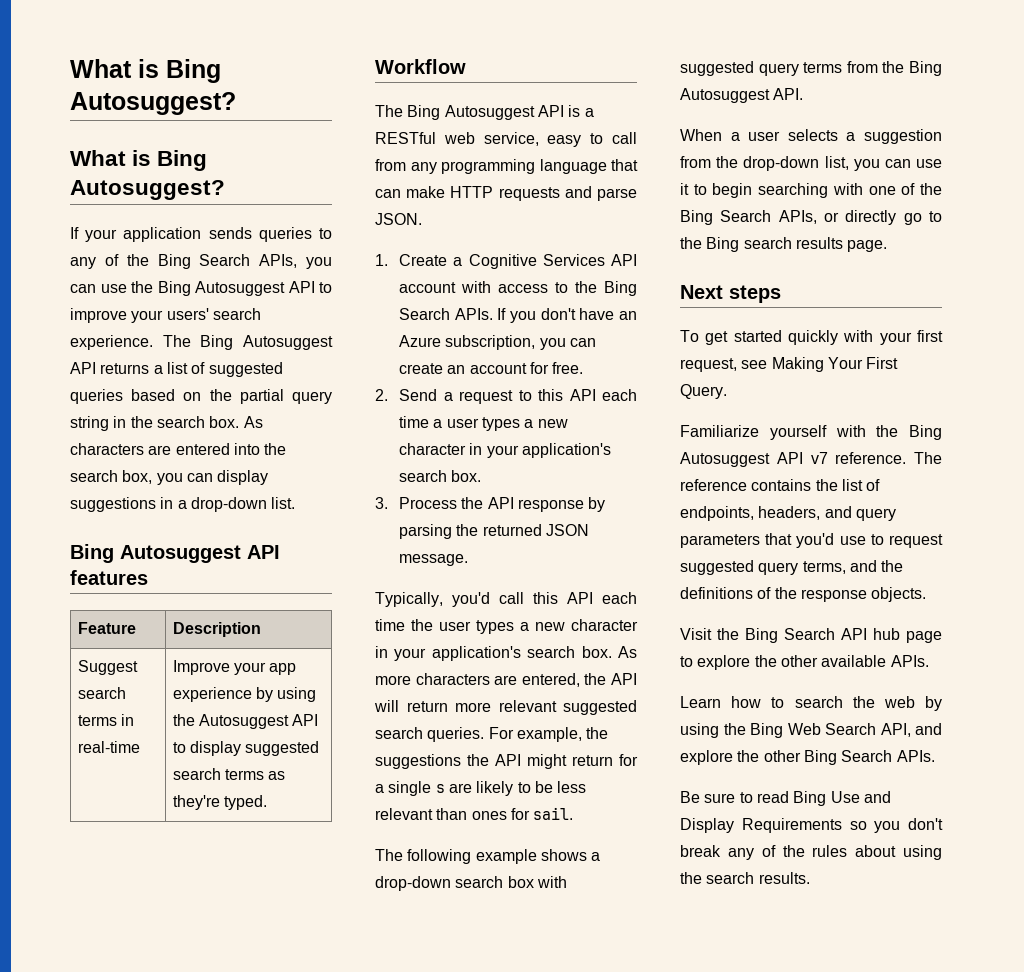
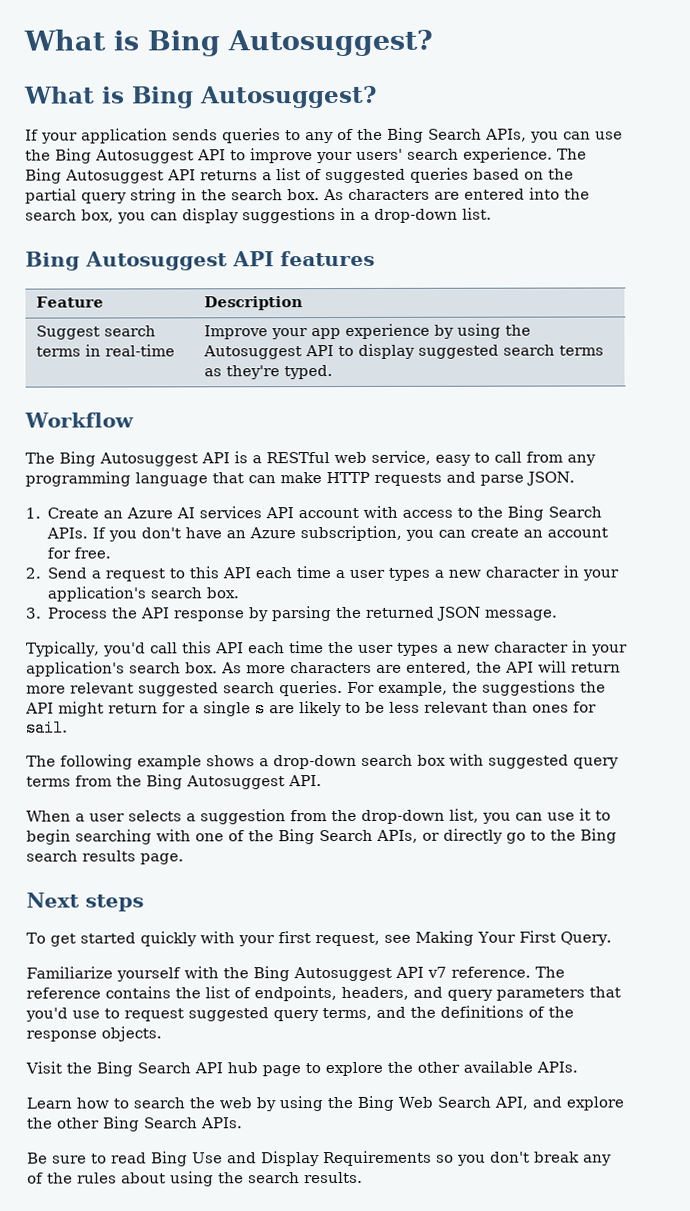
- 1. Create a Cognitive Services API account with access to the Bing Search APIs.
+ 1. Create an Azure AI services API account with access to the Bing Search APIs.

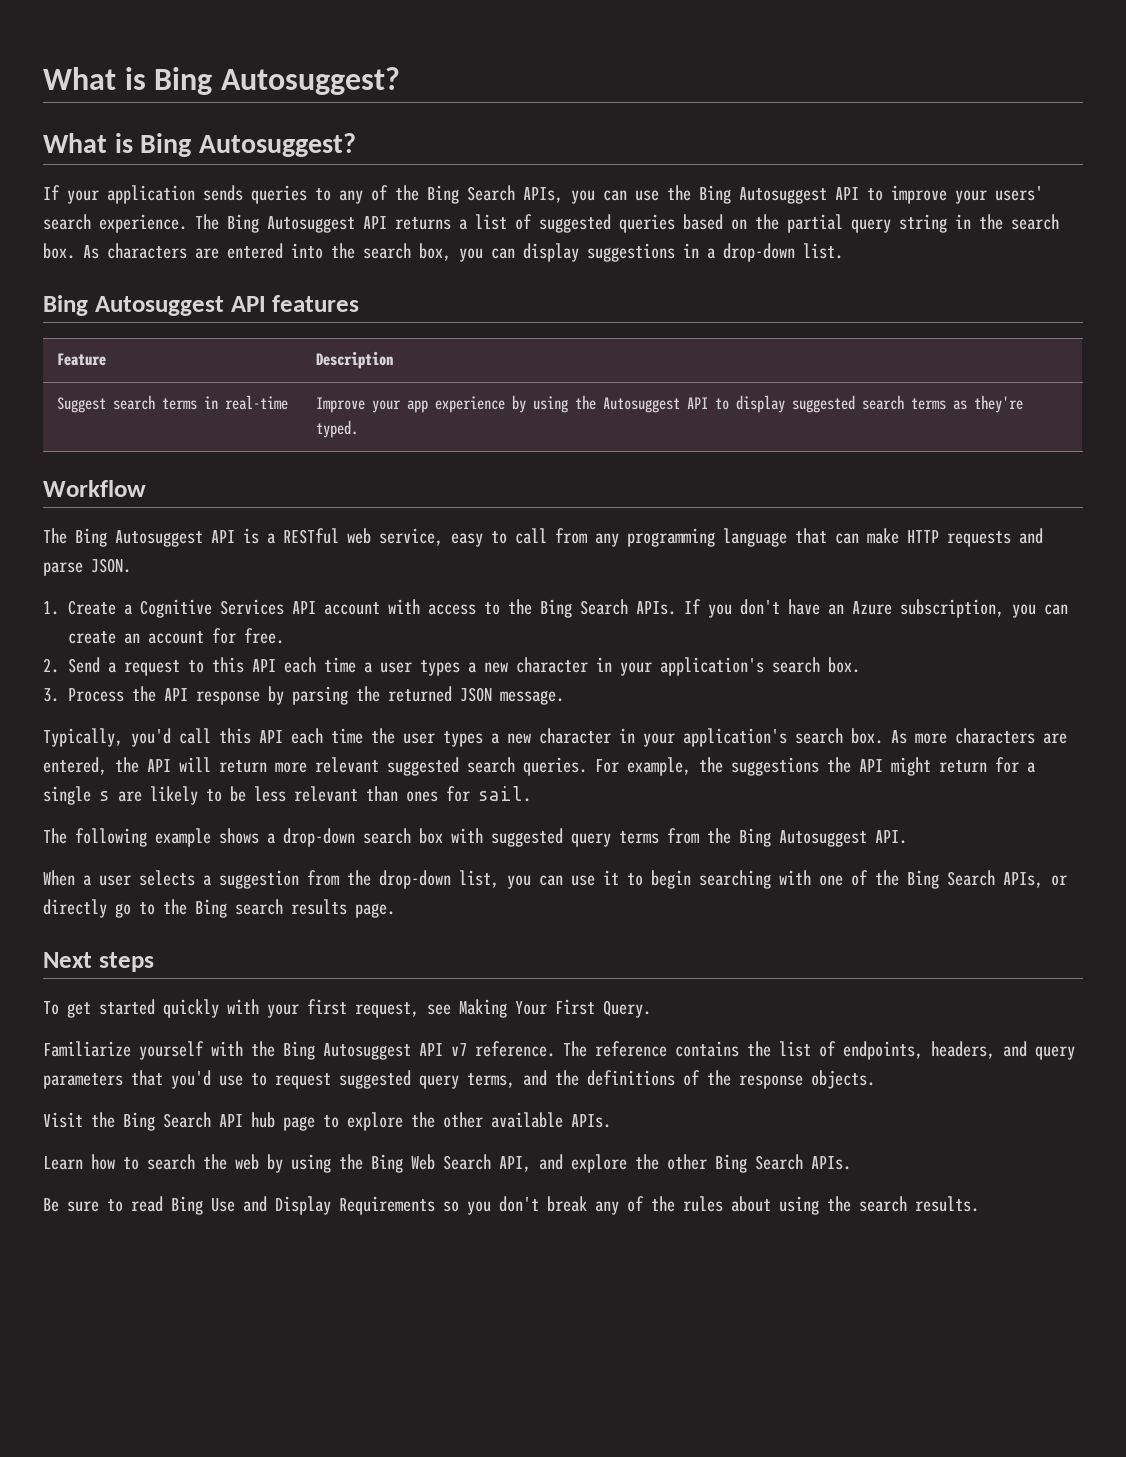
- 1. Create an Azure AI services API account with access to the Bing Search APIs.
+ 1. Create a Cognitive Services API account with access to the Bing Search APIs.

